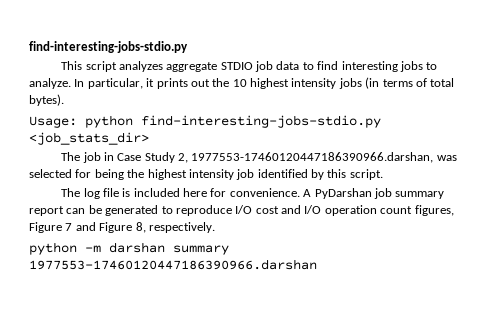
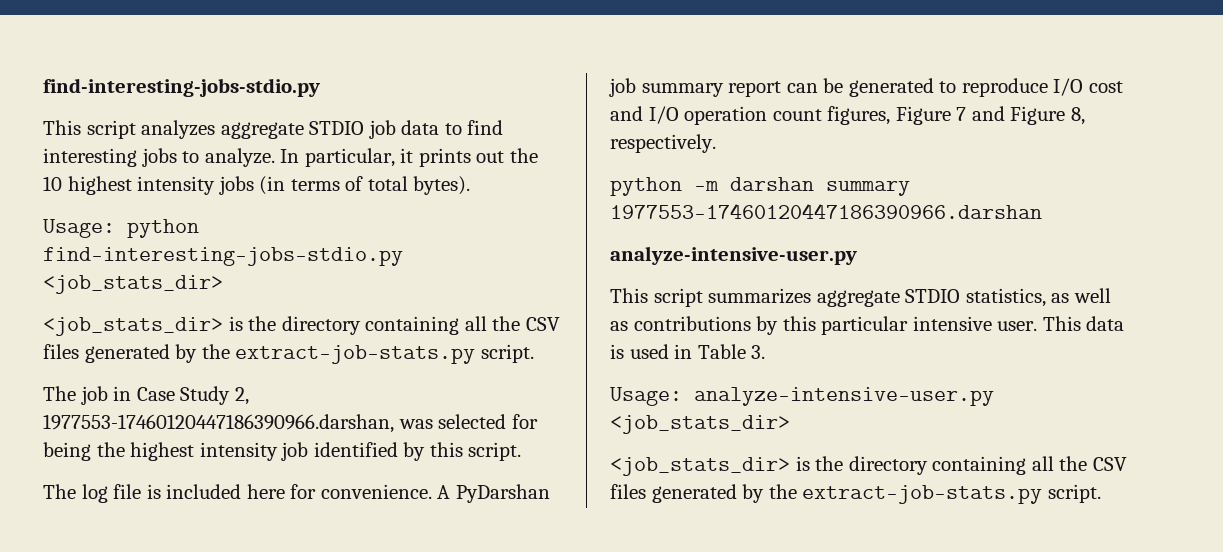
  Usage: python find-interesting-jobs-stdio.py <job_stats_dir>
+ <job_stats_dir> is the directory containing all the CSV files generated by the extract-job-stats.py script.
  python -m darshan summary 1977553-17460120447186390966.darshan
+ analyze-intensive-user.py
+ This script summarizes aggregate STDIO statistics, as well as contributions by this particular intensive user. This data is used in Table 3.
+ Usage: analyze-intensive-user.py <job_stats_dir>
+ <job_stats_dir> is the directory containing all the CSV files generated by the extract-job-stats.py script.

